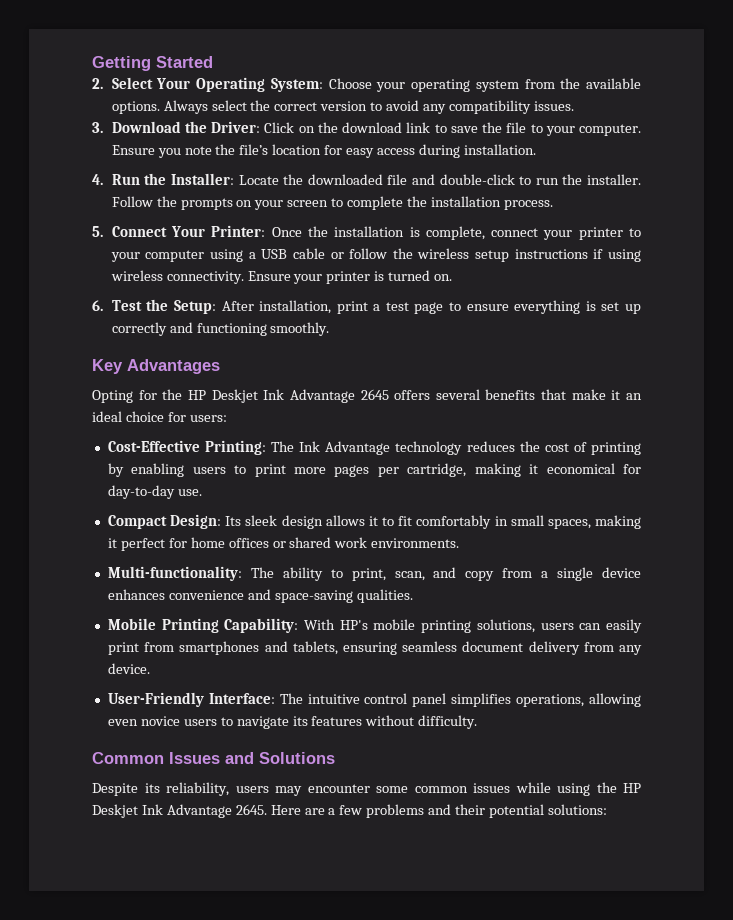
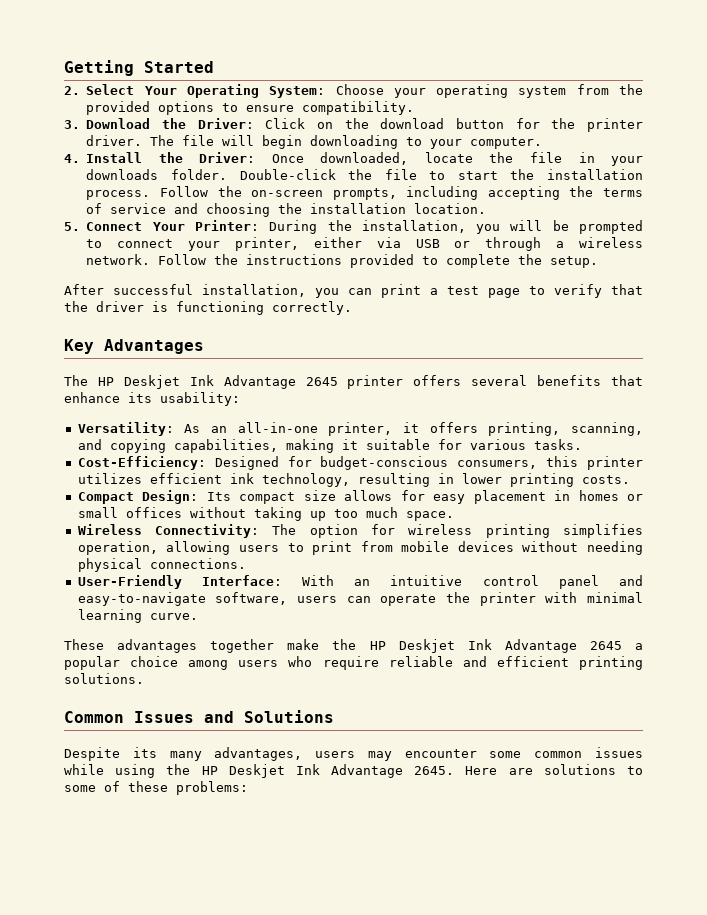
- 2. Select Your Operating System: Choose your operating system from the available options. Always select the correct version to avoid any compatibility issues.
+ 2. Select Your Operating System: Choose your operating system from the provided options to ensure compatibility.
- 3. Download the Driver: Click on the download link to save the file to your computer. Ensure you note the file’s location for easy access during installation.
- 4. Run the Installer: Locate the downloaded file and double-click to run the installer. Follow the prompts on your screen to complete the installation process.
- 5. Connect Your Printer: Once the installation is complete, connect your printer to your computer using a USB cable or follow the wireless setup instructions if using wireless connectivity. Ensure your printer is turned on.
- 6. Test the Setup: After installation, print a test page to ensure everything is set up correctly and functioning smoothly.
+ 3. Download the Driver: Click on the download button for the printer driver. The file will begin downloading to your computer.
+ 4. Install the Driver: Once downloaded, locate the file in your downloads folder. Double-click the file to start the installation process. Follow the on-screen prompts, including accepting the terms of service and choosing the installation location.
+ 5. Connect Your Printer: During the installation, you will be prompted to connect your printer, either via USB or through a wireless network. Follow the instructions provided to complete the setup.
+ After successful installation, you can print a test page to verify that the driver is functioning correctly.
  Key Advantages
- Opting for the HP Deskjet Ink Advantage 2645 offers several benefits that make it an ideal choice for users:
- Cost-Effective Printing: The Ink Advantage technology reduces the cost of printing by enabling users to print more pages per cartridge, making it economical for day-to-day use.
- Compact Design: Its sleek design allows it to fit comfortably in small spaces, making it perfect for home offices or shared work environments.
- Multi-functionality: The ability to print, scan, and copy from a single device enhances convenience and space-saving qualities.
- Mobile Printing Capability: With HP's mobile printing solutions, users can easily print from smartphones and tablets, ensuring seamless document delivery from any device.
- User-Friendly Interface: The intuitive control panel simplifies operations, allowing even novice users to navigate its features without difficulty.
+ The HP Deskjet Ink Advantage 2645 printer offers several benefits that enhance its usability:
+ Versatility: As an all-in-one printer, it offers printing, scanning, and copying capabilities, making it suitable for various tasks.
+ Cost-Efficiency: Designed for budget-conscious consumers, this printer utilizes efficient ink technology, resulting in lower printing costs.
+ Compact Design: Its compact size allows for easy placement in homes or small offices without taking up too much space.
+ Wireless Connectivity: The option for wireless printing simplifies operation, allowing users to print from mobile devices without needing physical connections.
+ User-Friendly Interface: With an intuitive control panel and easy-to-navigate software, users can operate the printer with minimal learning curve.
+ These advantages together make the HP Deskjet Ink Advantage 2645 a popular choice among users who require reliable and efficient printing solutions.
- Despite its reliability, users may encounter some common issues while using the HP Deskjet Ink Advantage 2645.
+ Despite its many advantages, users may encounter some common issues while using the HP Deskjet Ink Advantage 2645.
- Here are a few problems and their potential solutions:
+ Here are solutions to some of these problems:

